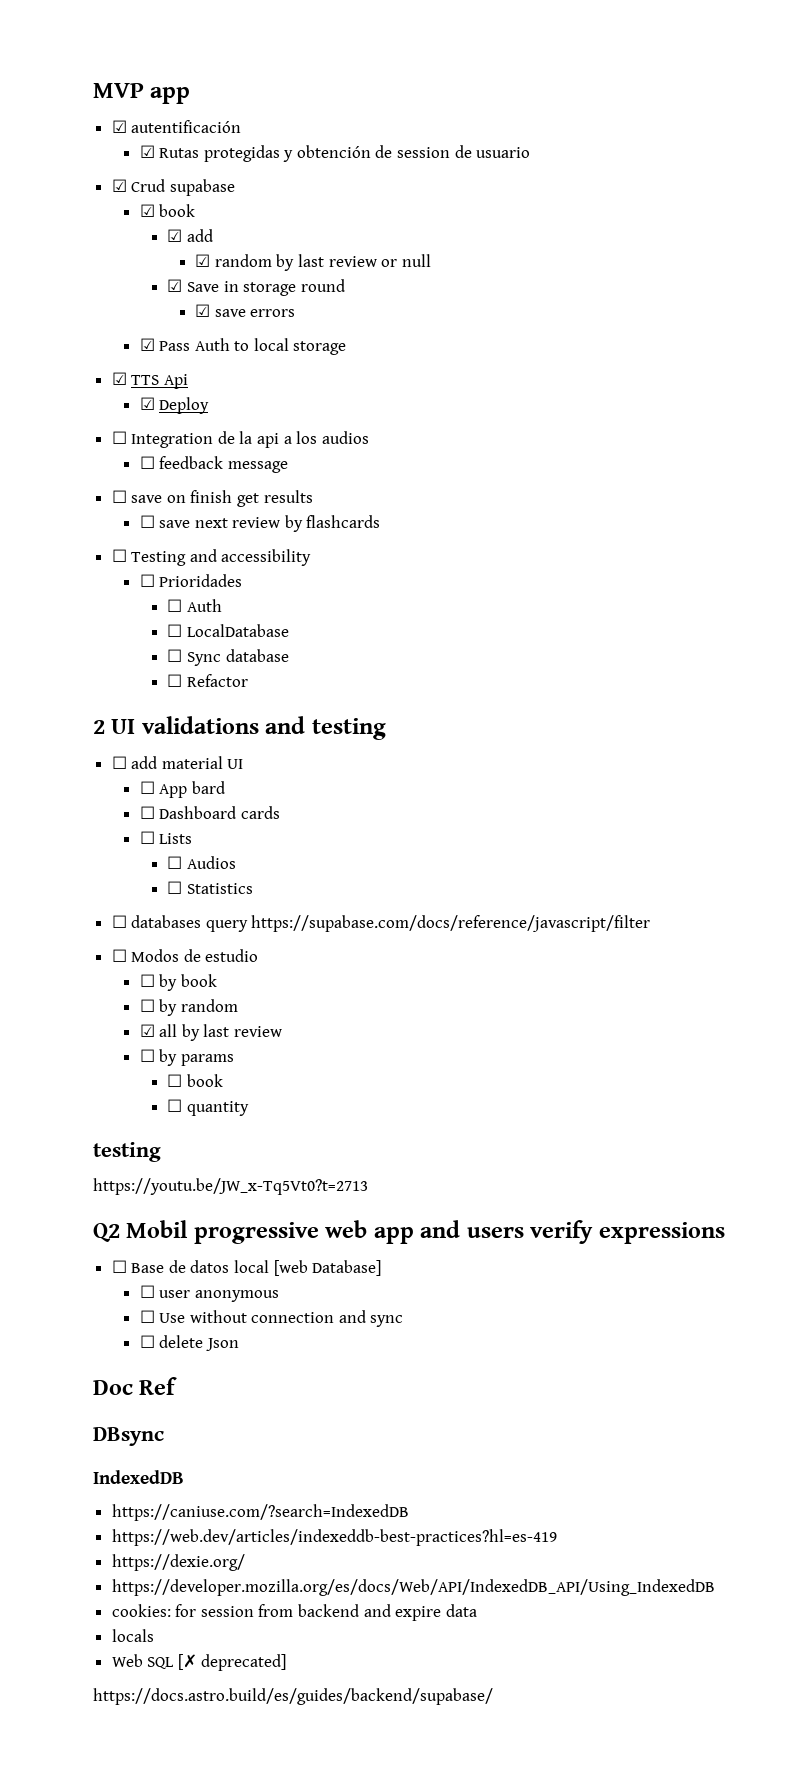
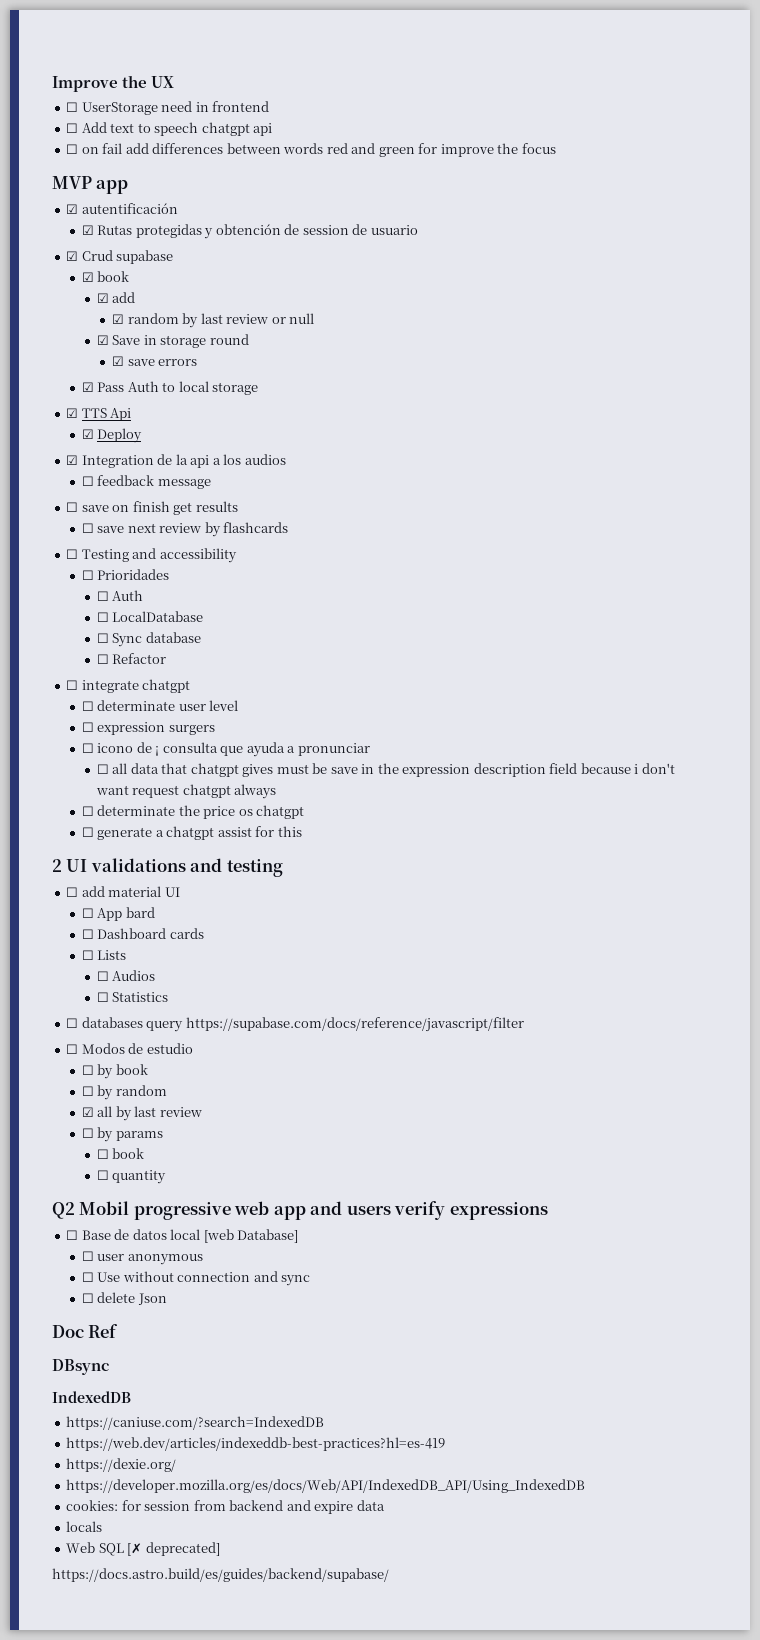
+ Improve the UX
+ ☐ UserStorage need in frontend
+ ☐ Add text to speech chatgpt api
+ ☐ on fail add differences between words red and green for improve the focus
- ☐ Integration de la api a los audios
+ ☑ Integration de la api a los audios
+ ☐ integrate chatgpt
+ ☐ determinate user level
+ ☐ expression surgers
+ ☐ icono de ¡ consulta que ayuda a pronunciar
+ ☐ all data that chatgpt gives must be save in the expression description field because i don't want request chatgpt always
+ ☐ determinate the price os chatgpt
+ ☐ generate a chatgpt assist for this
  ☐ quantity
- testing
- https://youtu.be/JW_x-Tq5Vt0?t=2713

